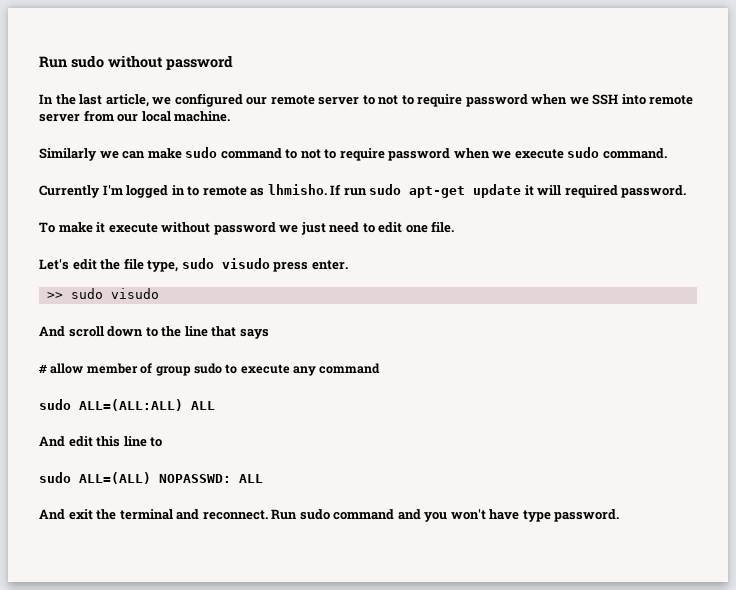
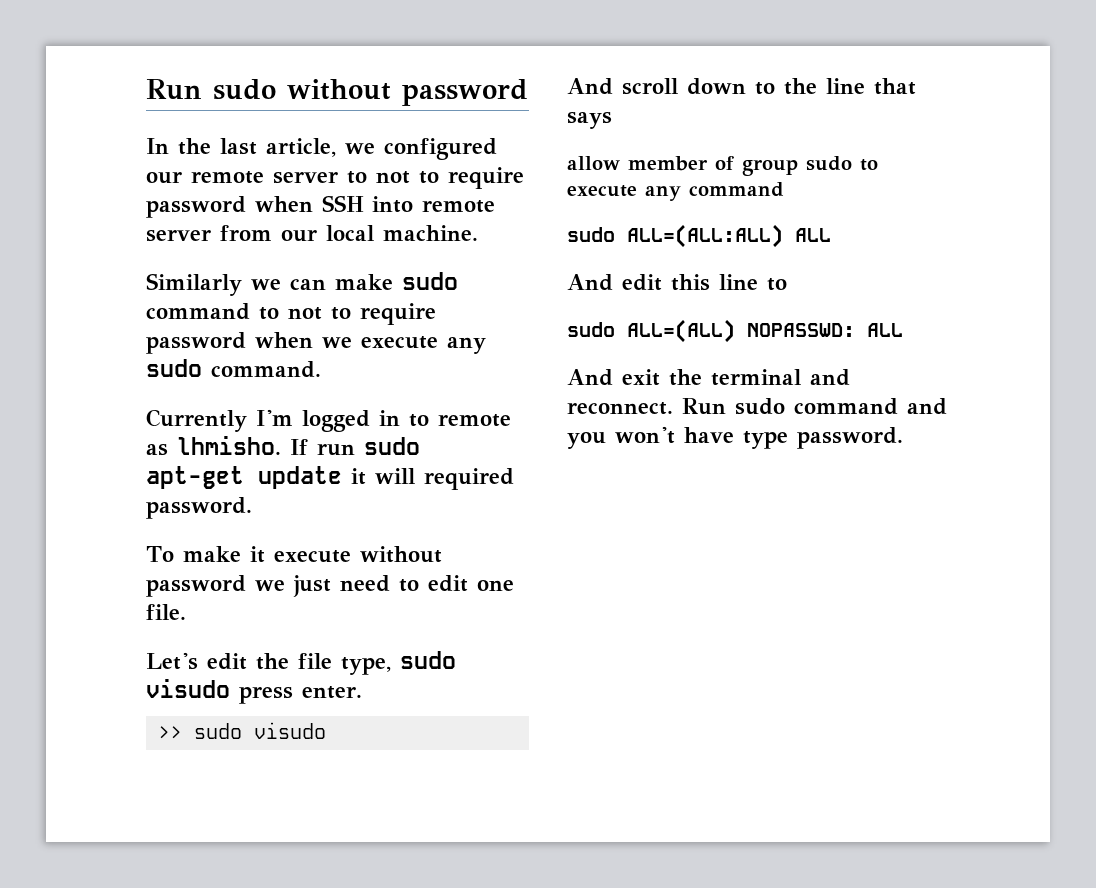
- In the last article, we configured our remote server to not to require password when we SSH into remote server from our local machine.
+ In the last article, we configured our remote server to not to require password when SSH into remote server from our local machine.
- Similarly we can make sudo command to not to require password when we execute sudo command.
+ Similarly we can make sudo command to not to require password when we execute any sudo command.
- # allow member of group sudo to execute any command
+ allow member of group sudo to execute any command

